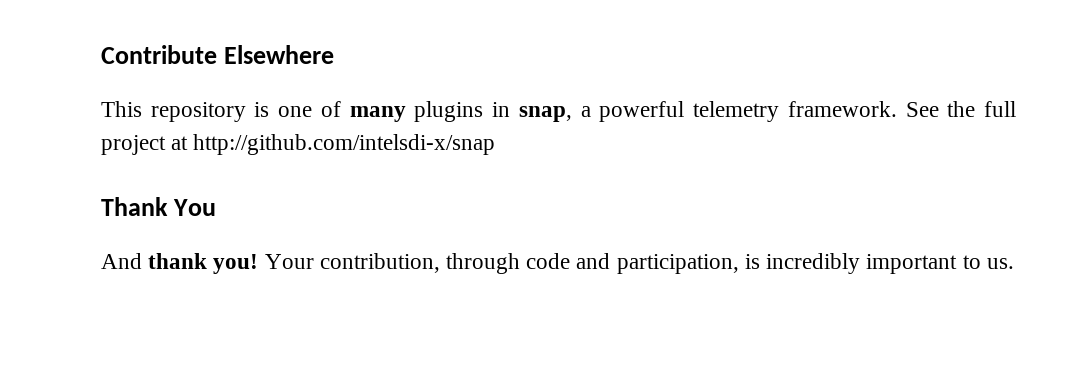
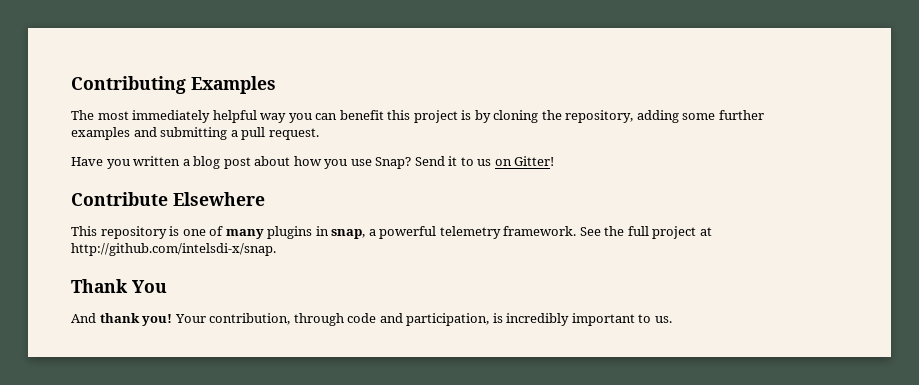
+ Contributing Examples
+ The most immediately helpful way you can benefit this project is by cloning the repository, adding some further examples and submitting a pull request.
+ Have you written a blog post about how you use Snap? Send it to us on Gitter!
- See the full project at http://github.com/intelsdi-x/snap
+ See the full project at http://github.com/intelsdi-x/snap.

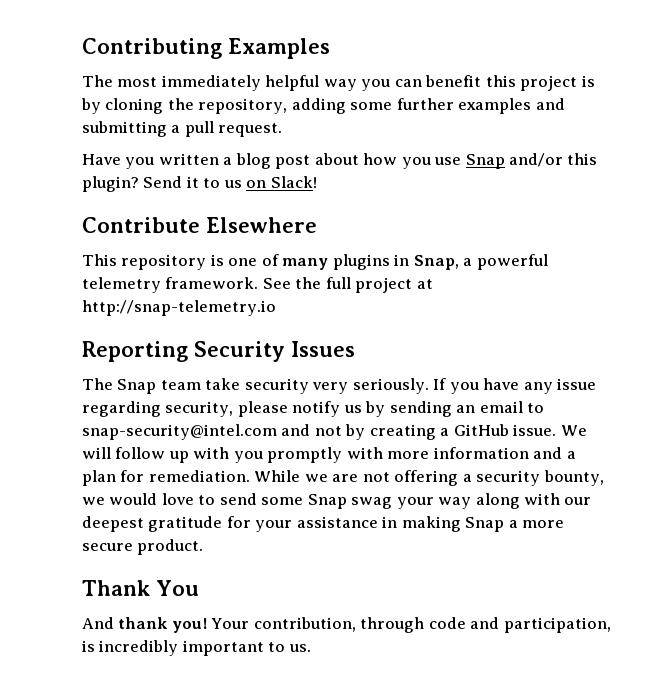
- Have you written a blog post about how you use Snap?
+ Have you written a blog post about how you use Snap and/or this plugin?
- Send it to us on Gitter!
+ Send it to us on Slack!
- This repository is one of many plugins in snap, a powerful telemetry framework.
+ This repository is one of many plugins in Snap, a powerful telemetry framework.
- See the full project at http://github.com/intelsdi-x/snap.
+ See the full project at http://snap-telemetry.io
+ Reporting Security Issues
+ The Snap team take security very seriously. If you have any issue regarding security, please notify us by sending an email to snap-security@intel.com and not by creating a GitHub issue. We will follow up with you promptly with more information and a plan for remediation. While we are not offering a security bounty, we would love to send some Snap swag your way along with our deepest gratitude for your assistance in making Snap a more secure product.

